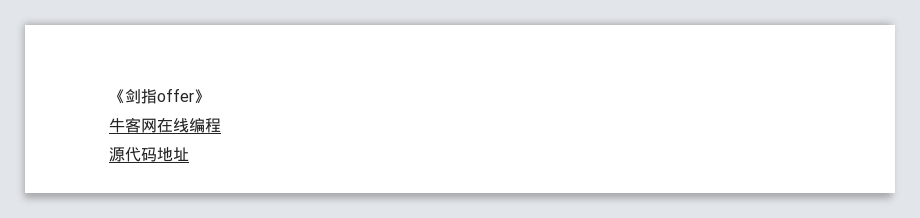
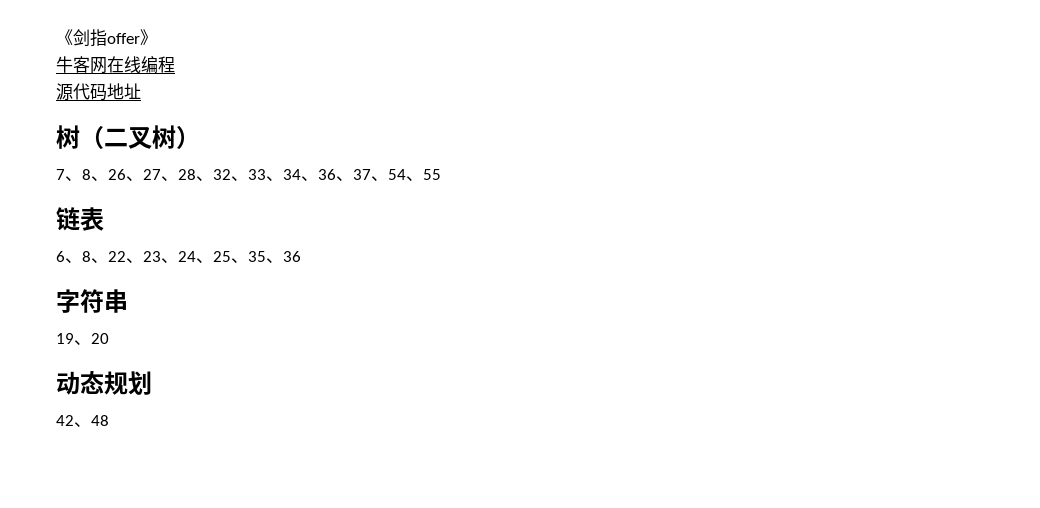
+ 树（二叉树）
+ 7、8、26、27、28、32、33、34、36、37、54、55
+ 链表
+ 6、8、22、23、24、25、35、36
+ 字符串
+ 19、20
+ 动态规划
+ 42、48

